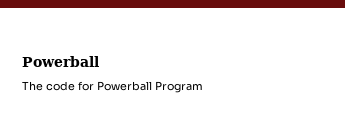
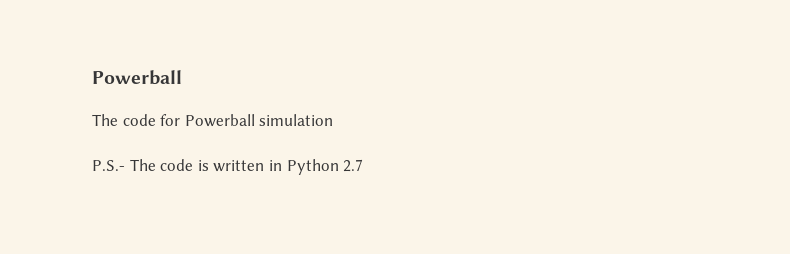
- The code for Powerball Program
+ The code for Powerball simulation
+ P.S.- The code is written in Python 2.7

